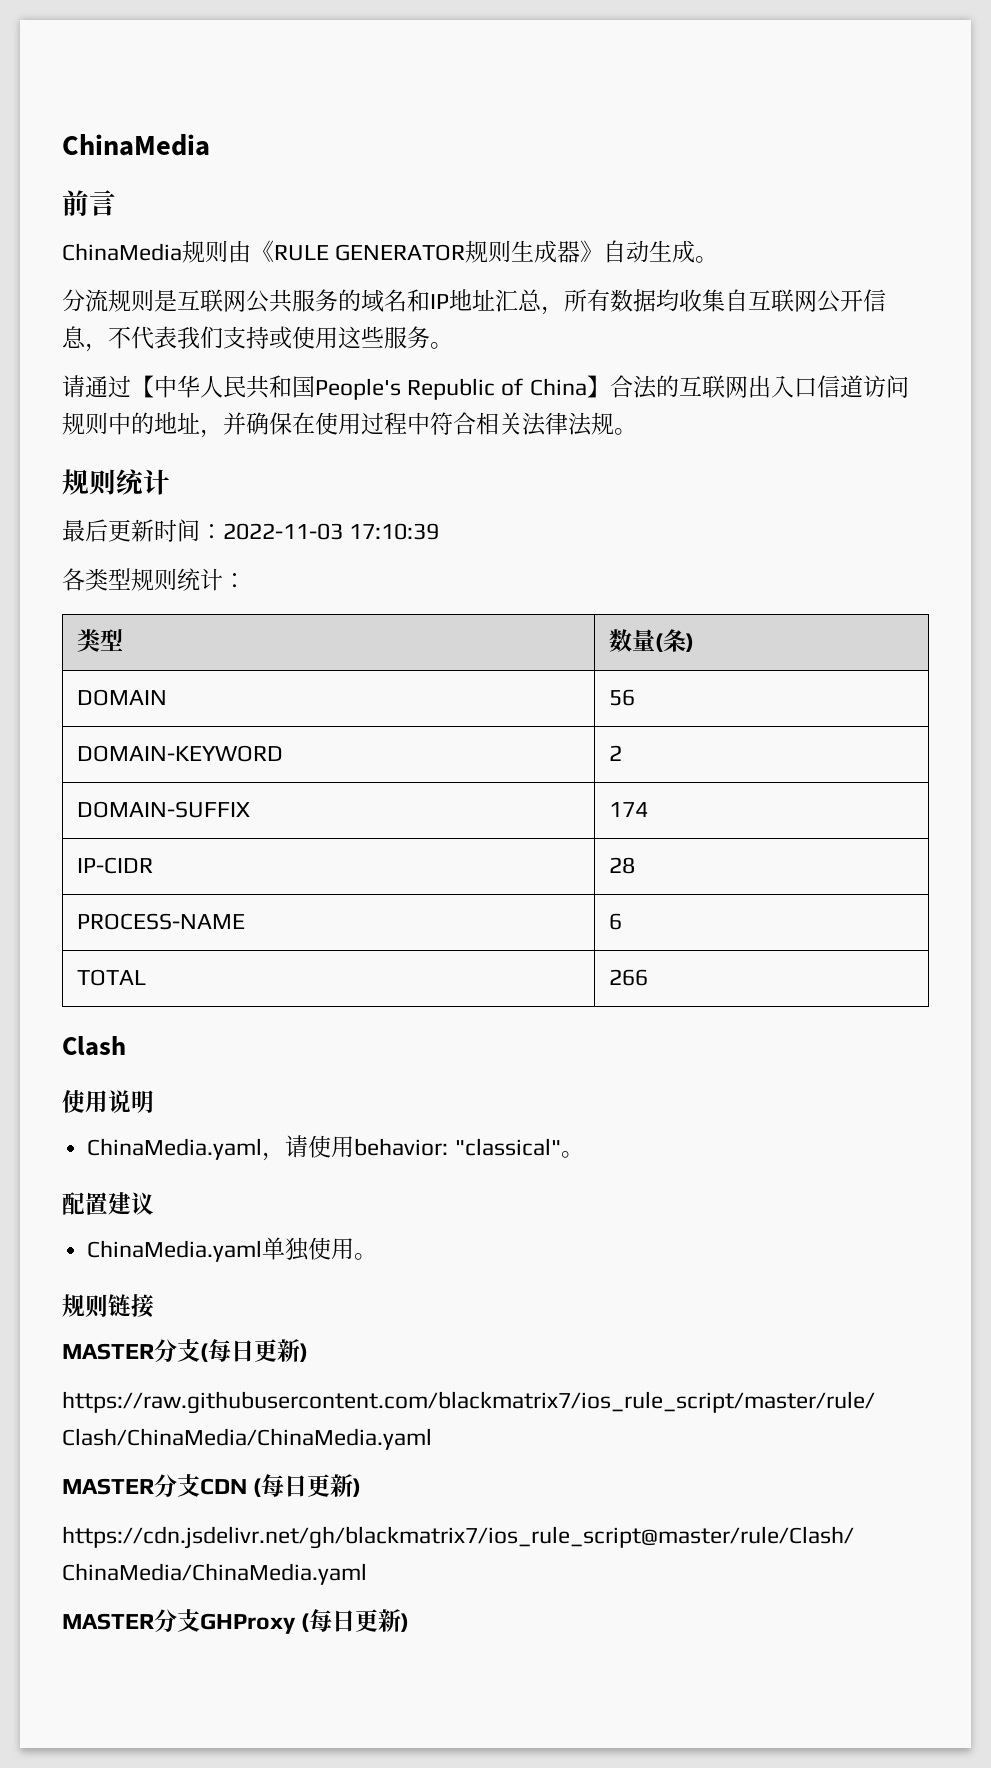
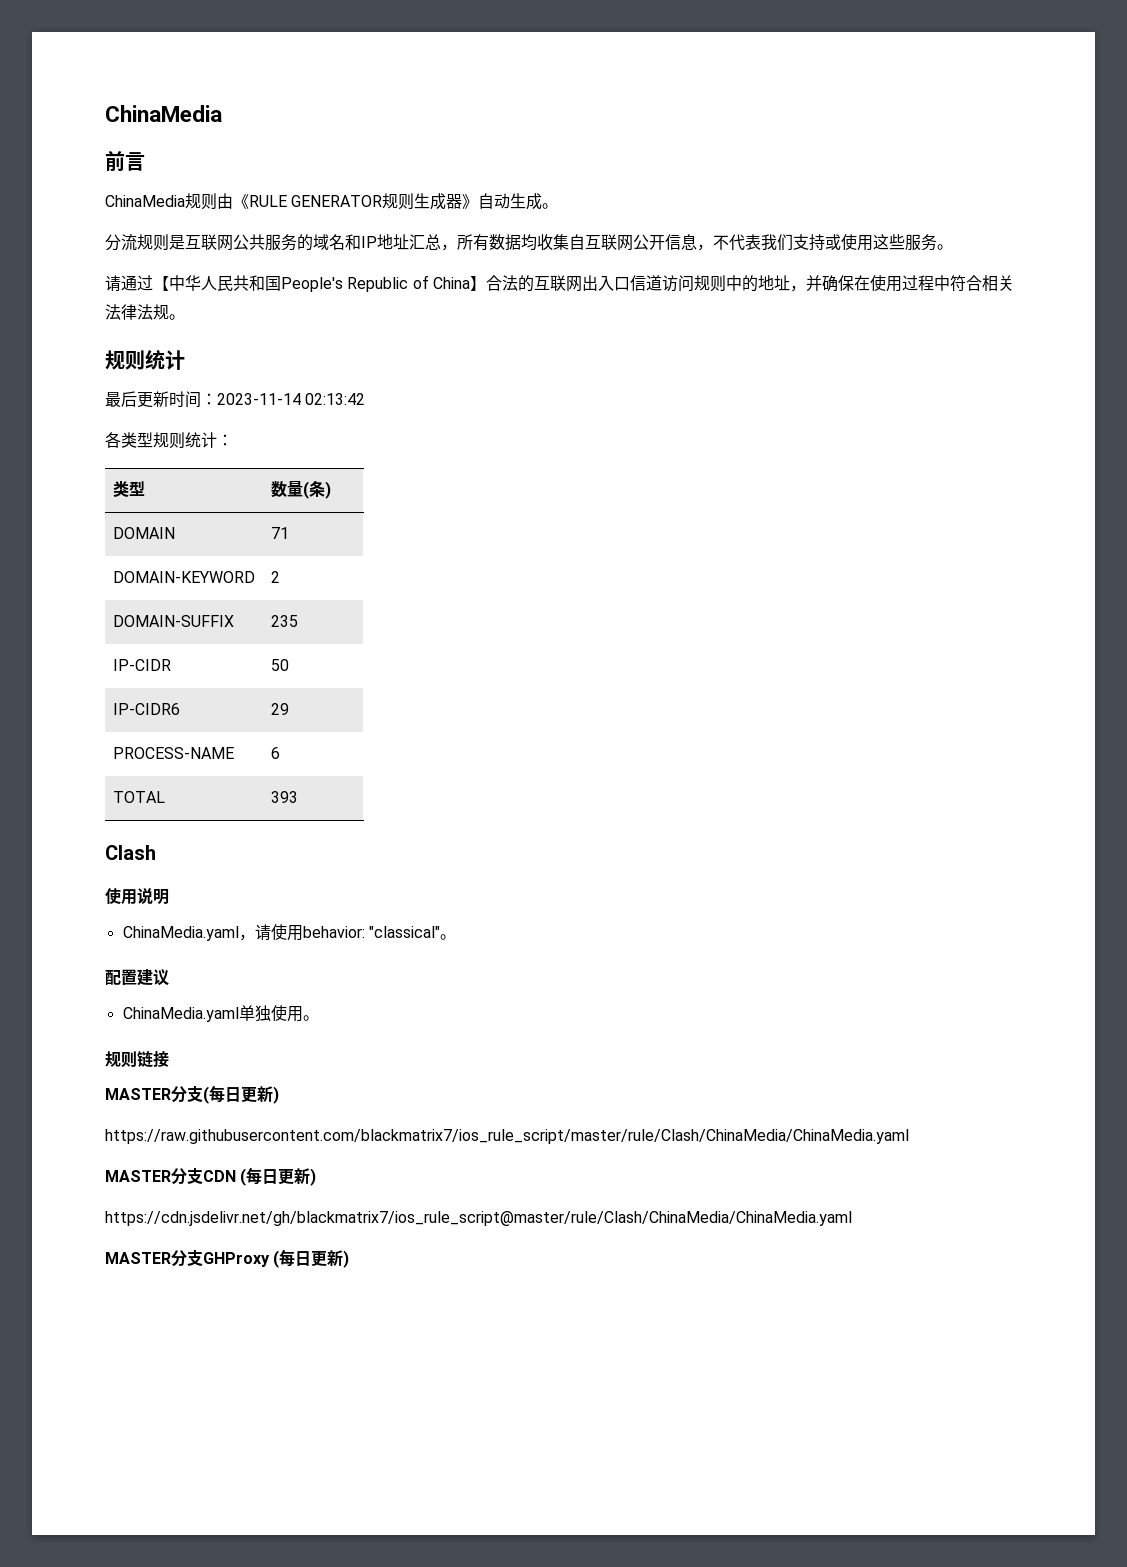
- 最后更新时间：2022-11-03 17:10:39
+ 最后更新时间：2023-11-14 02:13:42
- DOMAIN | 56
+ DOMAIN | 71
- DOMAIN-SUFFIX | 174
+ DOMAIN-SUFFIX | 235
- IP-CIDR | 28
+ IP-CIDR | 50
+ IP-CIDR6 | 29
- TOTAL | 266
+ TOTAL | 393

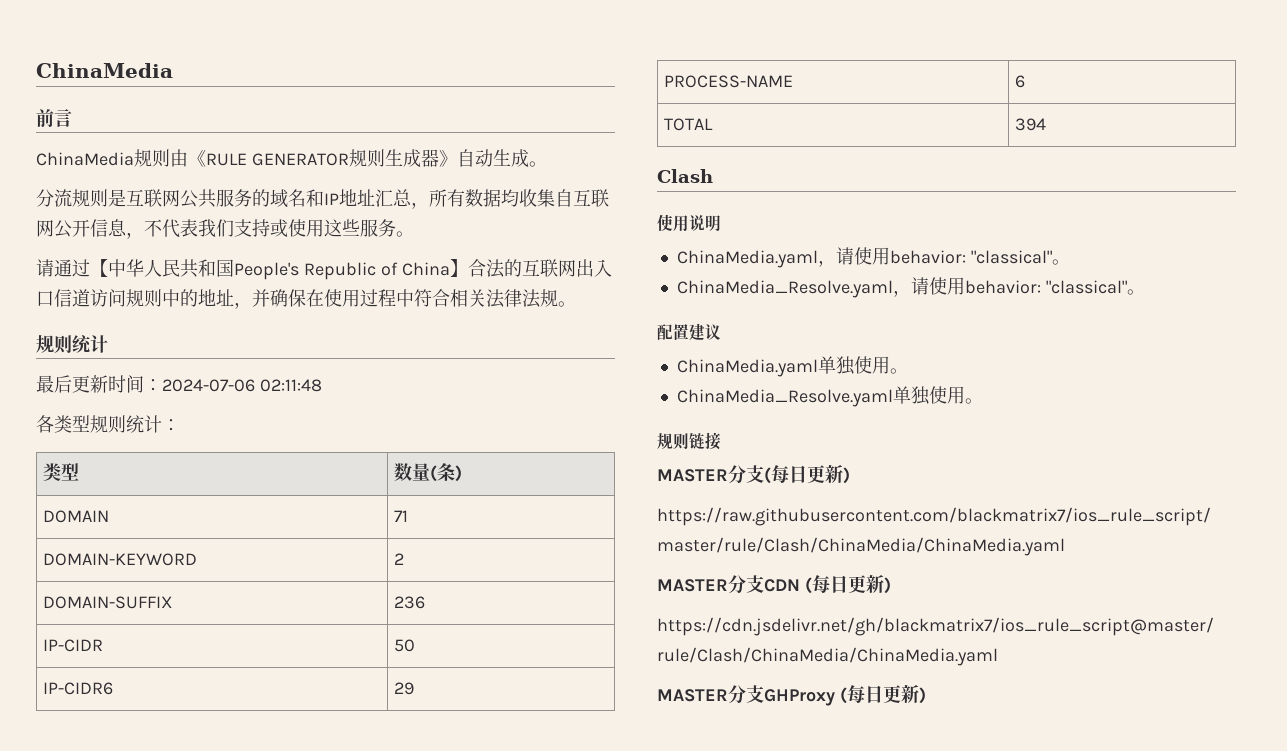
- 最后更新时间：2023-11-14 02:13:42
+ 最后更新时间：2024-07-06 02:11:48
- DOMAIN-SUFFIX | 235
+ DOMAIN-SUFFIX | 236
- TOTAL | 393
+ TOTAL | 394
+ ChinaMedia_Resolve.yaml，请使用behavior: "classical"。
+ ChinaMedia_Resolve.yaml单独使用。

